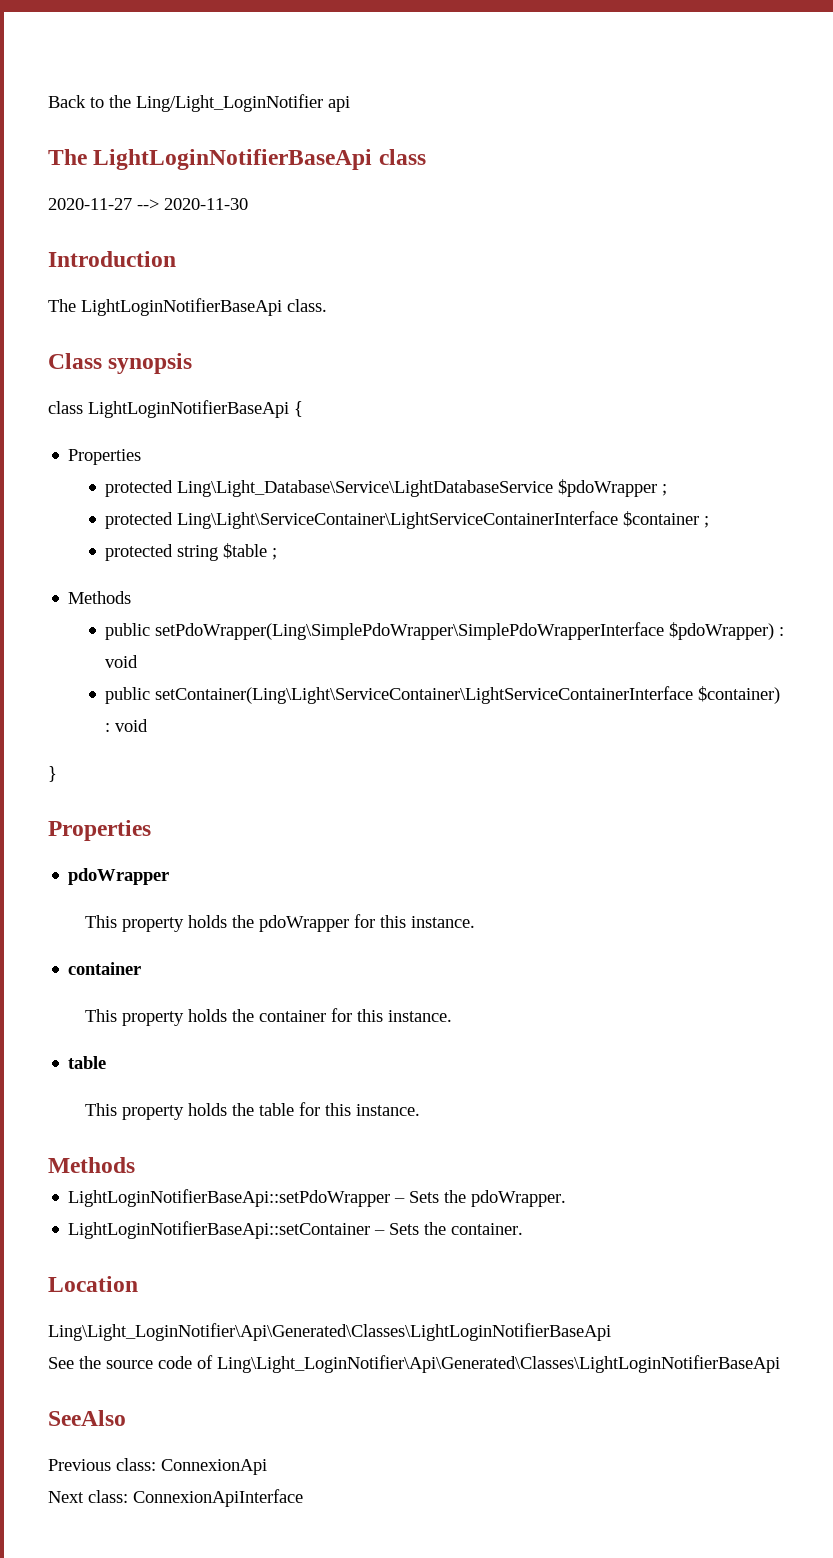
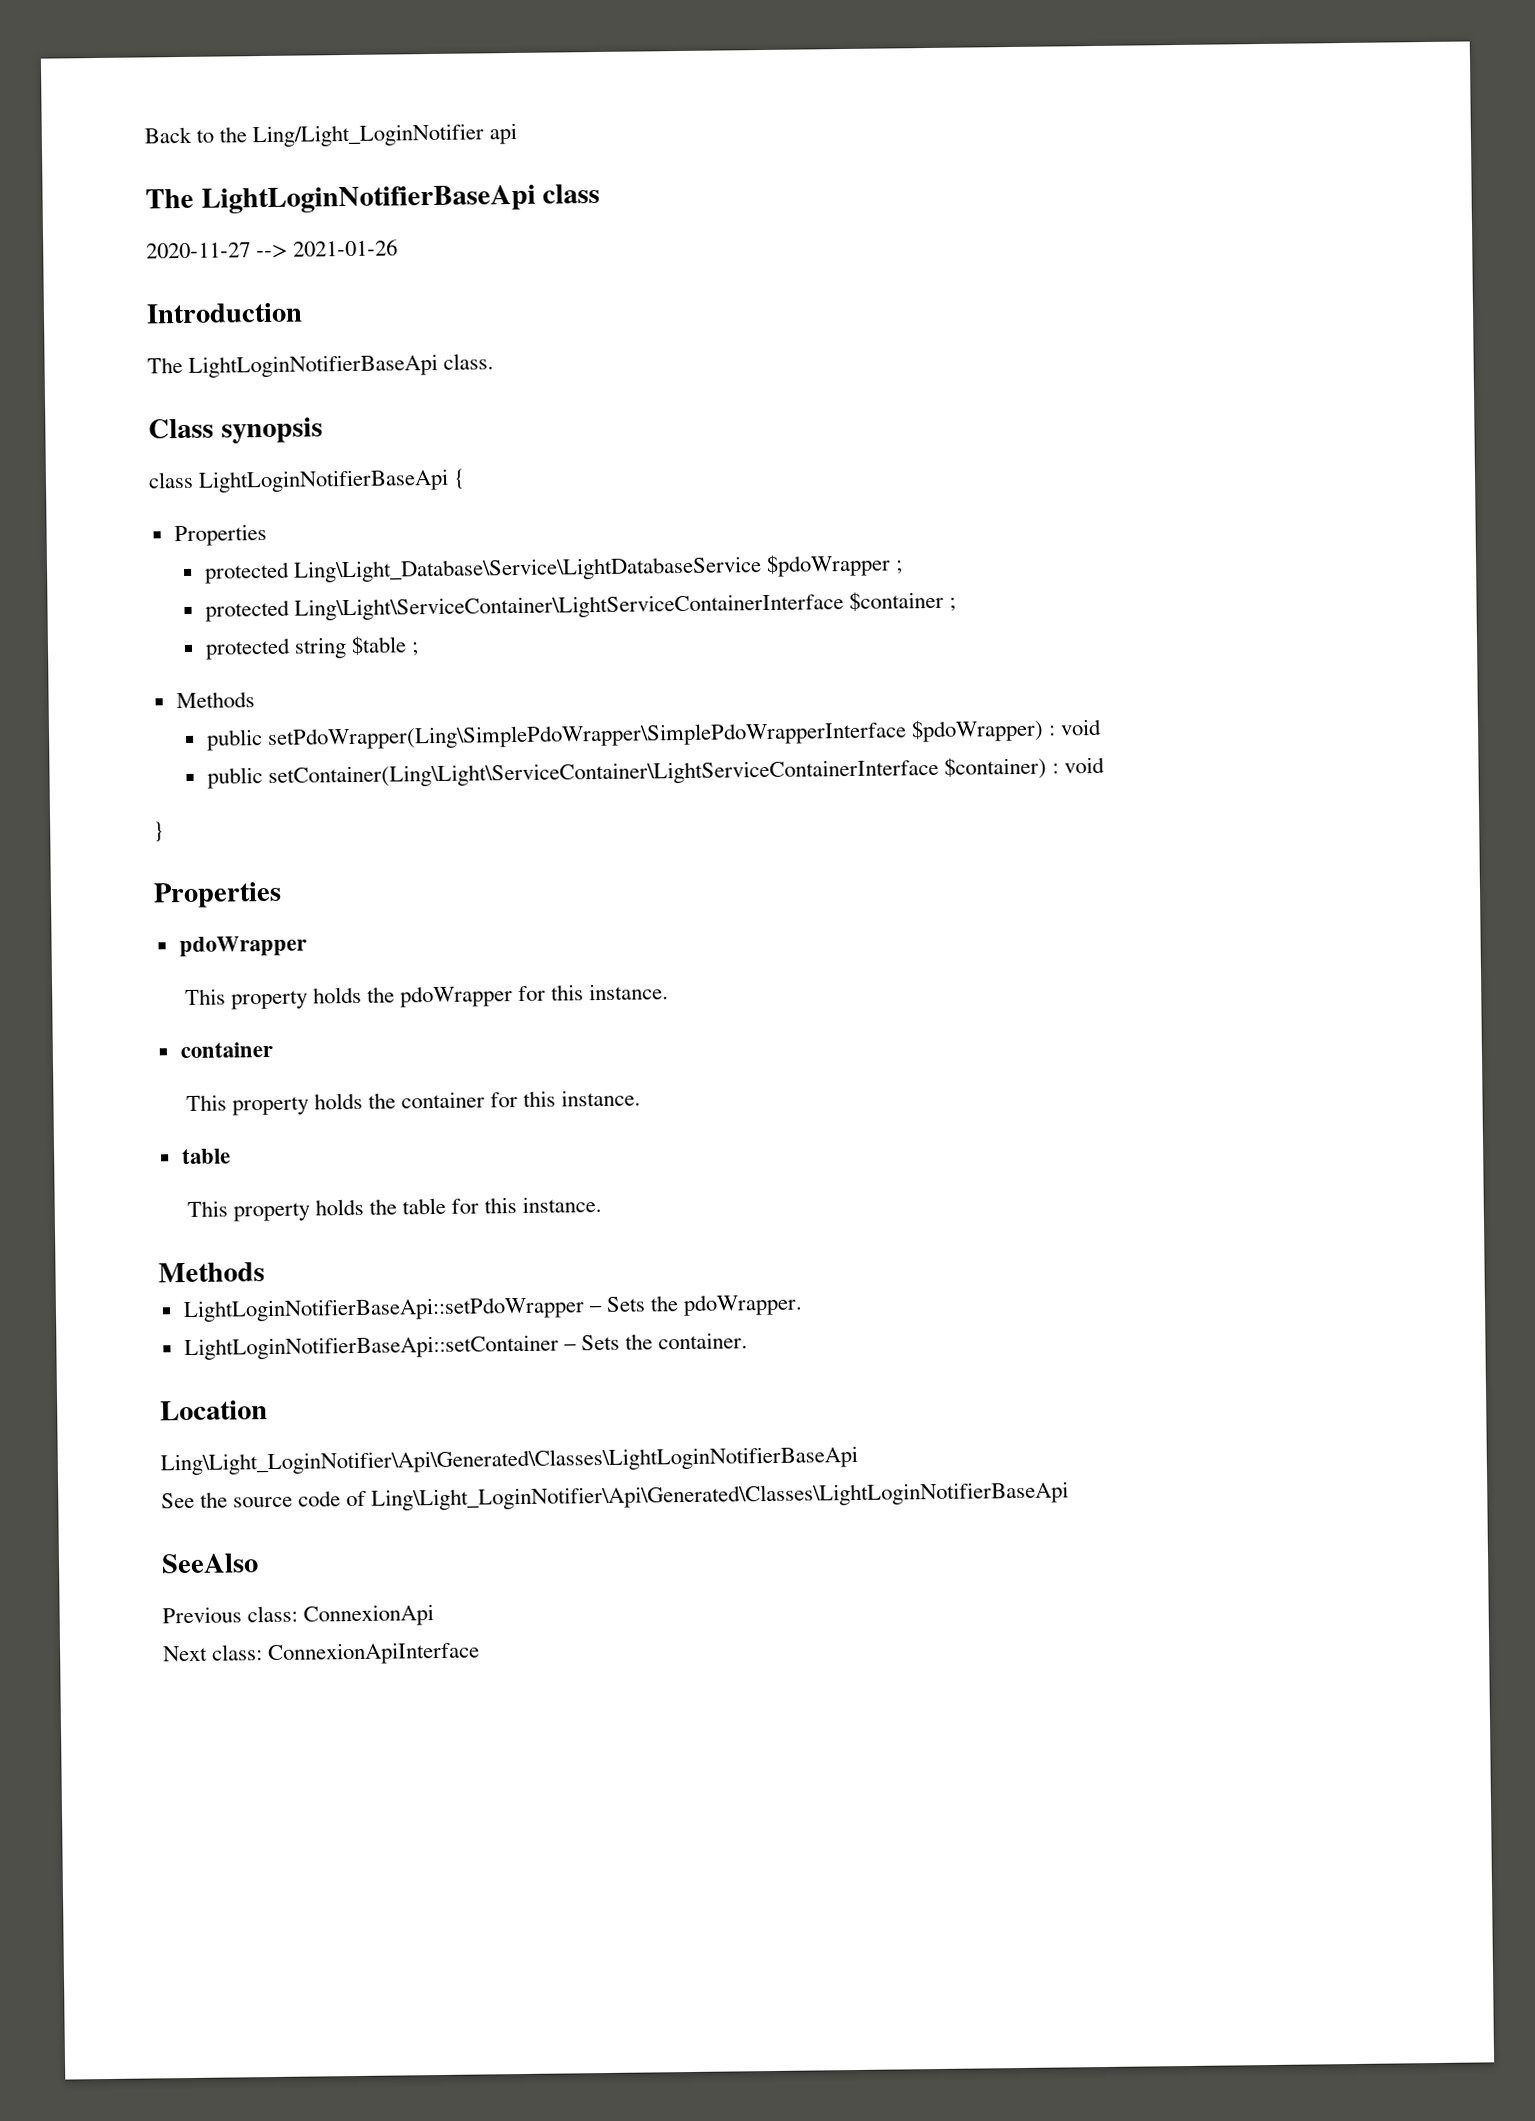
- 2020-11-27 --> 2020-11-30
+ 2020-11-27 --> 2021-01-26

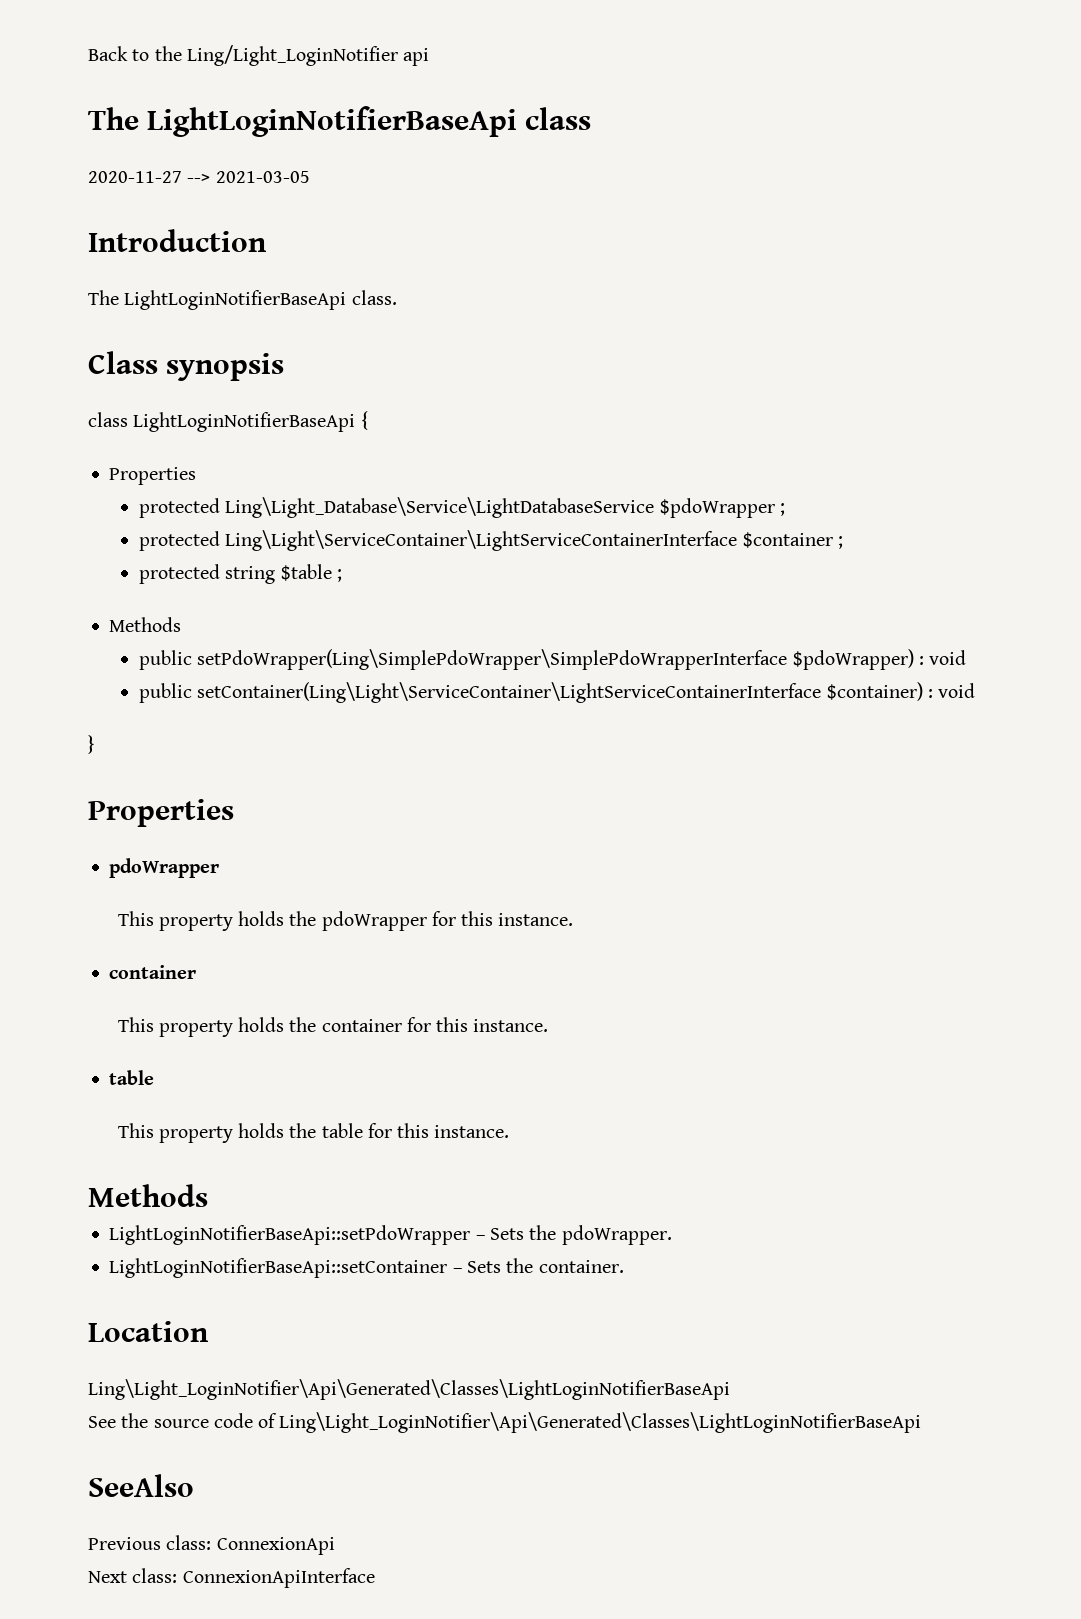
- 2020-11-27 --> 2021-01-26
+ 2020-11-27 --> 2021-03-05

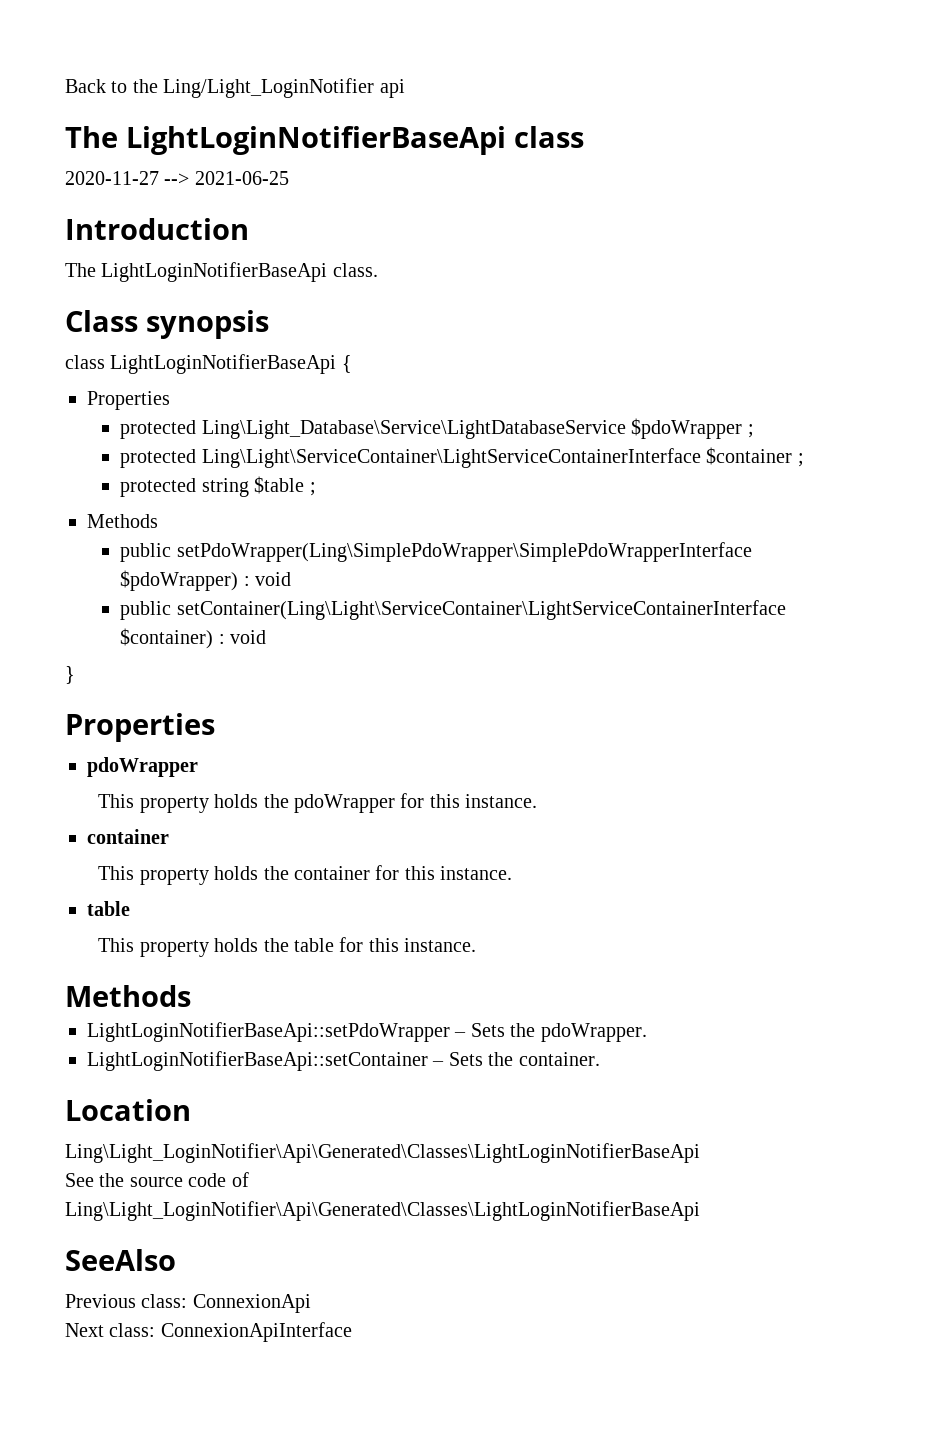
- 2020-11-27 --> 2021-03-05
+ 2020-11-27 --> 2021-06-25

